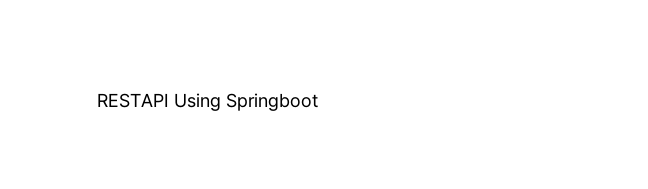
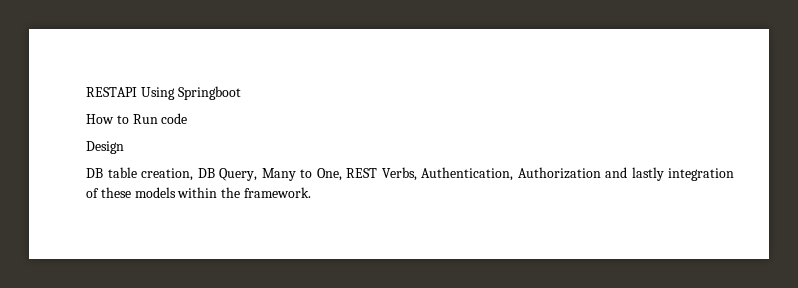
+ How to Run code
+ Design
+ DB table creation, DB Query, Many to One, REST Verbs, Authentication, Authorization and lastly integration of these models within the framework.

